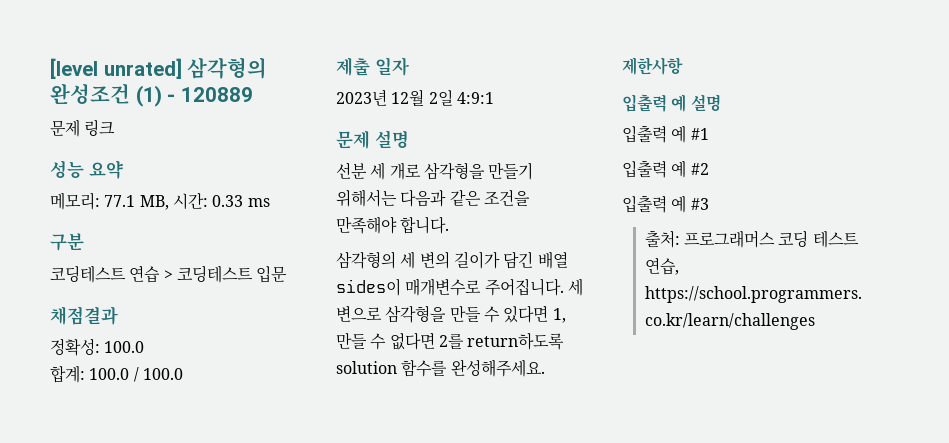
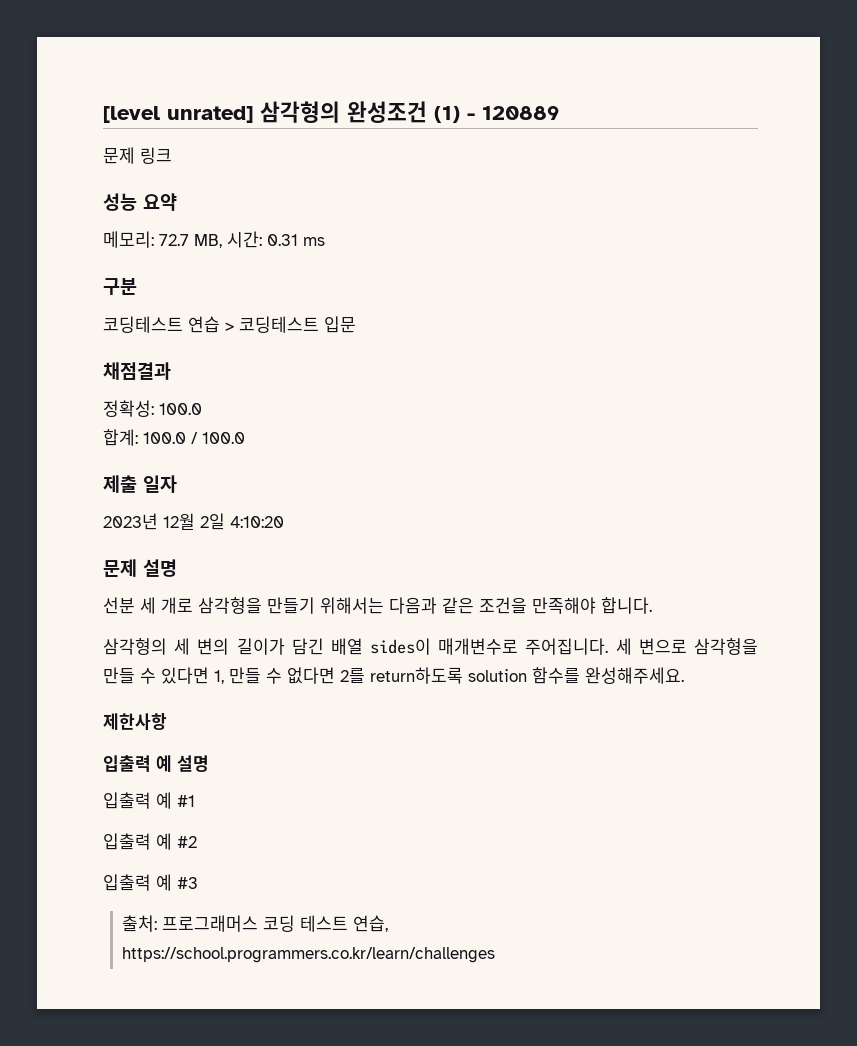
- 메모리: 77.1 MB, 시간: 0.33 ms
+ 메모리: 72.7 MB, 시간: 0.31 ms
- 2023년 12월 2일 4:9:1
+ 2023년 12월 2일 4:10:20

